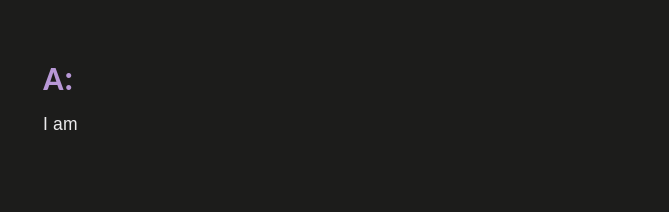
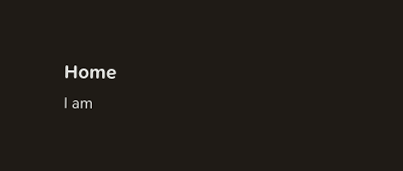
- A:
+ Home

